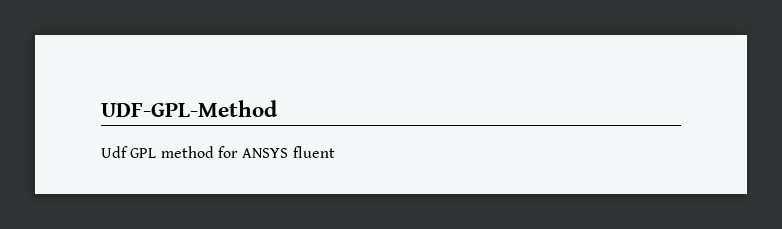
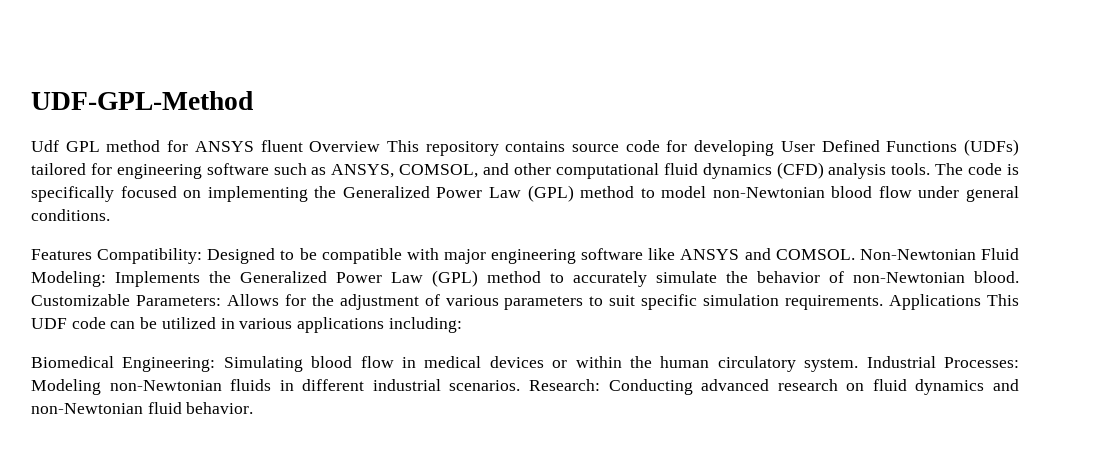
- Udf GPL method for ANSYS fluent
+ Udf GPL method for ANSYS fluent Overview This repository contains source code for developing User Defined Functions (UDFs) tailored for engineering software such as ANSYS, COMSOL, and other computational fluid dynamics (CFD) analysis tools. The code is specifically focused on implementing the Generalized Power Law (GPL) method to model non-Newtonian blood flow under general conditions.
+ Features Compatibility: Designed to be compatible with major engineering software like ANSYS and COMSOL. Non-Newtonian Fluid Modeling: Implements the Generalized Power Law (GPL) method to accurately simulate the behavior of non-Newtonian blood. Customizable Parameters: Allows for the adjustment of various parameters to suit specific simulation requirements. Applications This UDF code can be utilized in various applications including:
+ Biomedical Engineering: Simulating blood flow in medical devices or within the human circulatory system. Industrial Processes: Modeling non-Newtonian fluids in different industrial scenarios. Research: Conducting advanced research on fluid dynamics and non-Newtonian fluid behavior.

